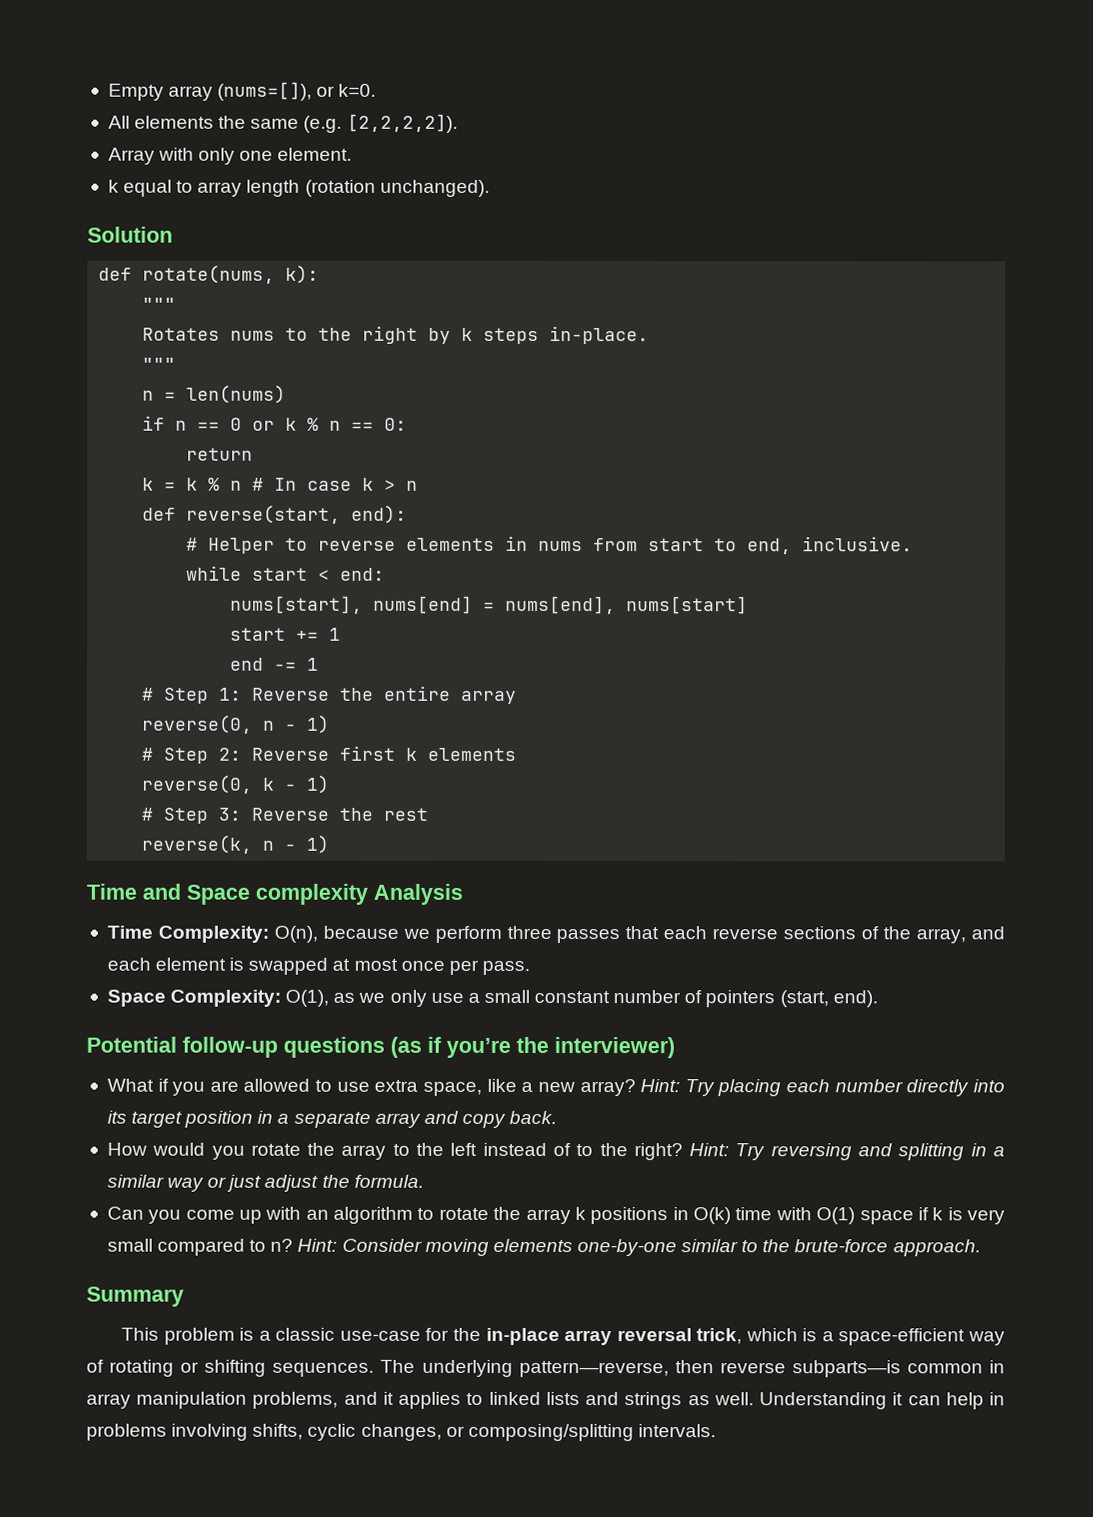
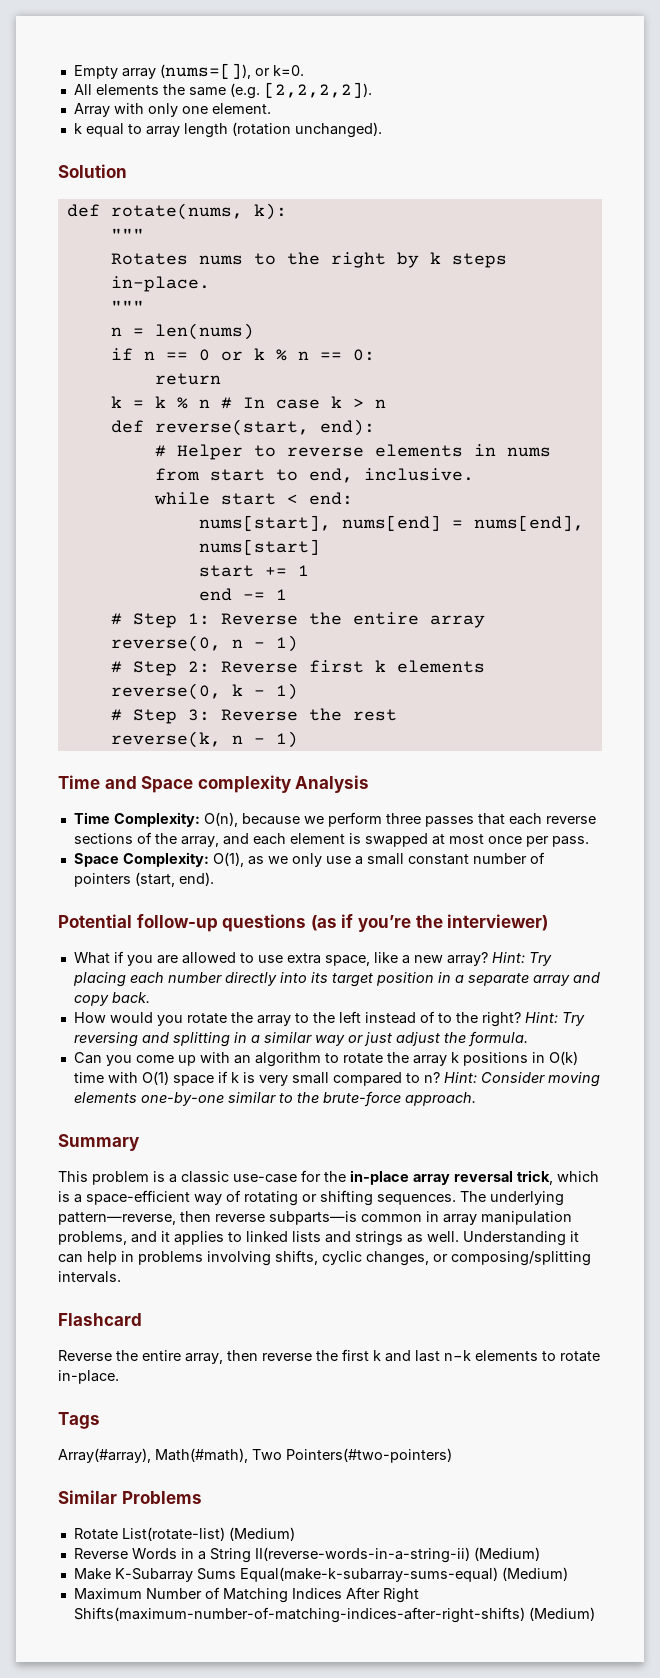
+ Flashcard
+ Reverse the entire array, then reverse the first k and last n−k elements to rotate in-place.
+ Tags
+ Array(#array), Math(#math), Two Pointers(#two-pointers)
+ Similar Problems
+ Rotate List(rotate-list) (Medium)
+ Reverse Words in a String II(reverse-words-in-a-string-ii) (Medium)
+ Make K-Subarray Sums Equal(make-k-subarray-sums-equal) (Medium)
+ Maximum Number of Matching Indices After Right Shifts(maximum-number-of-matching-indices-after-right-shifts) (Medium)

